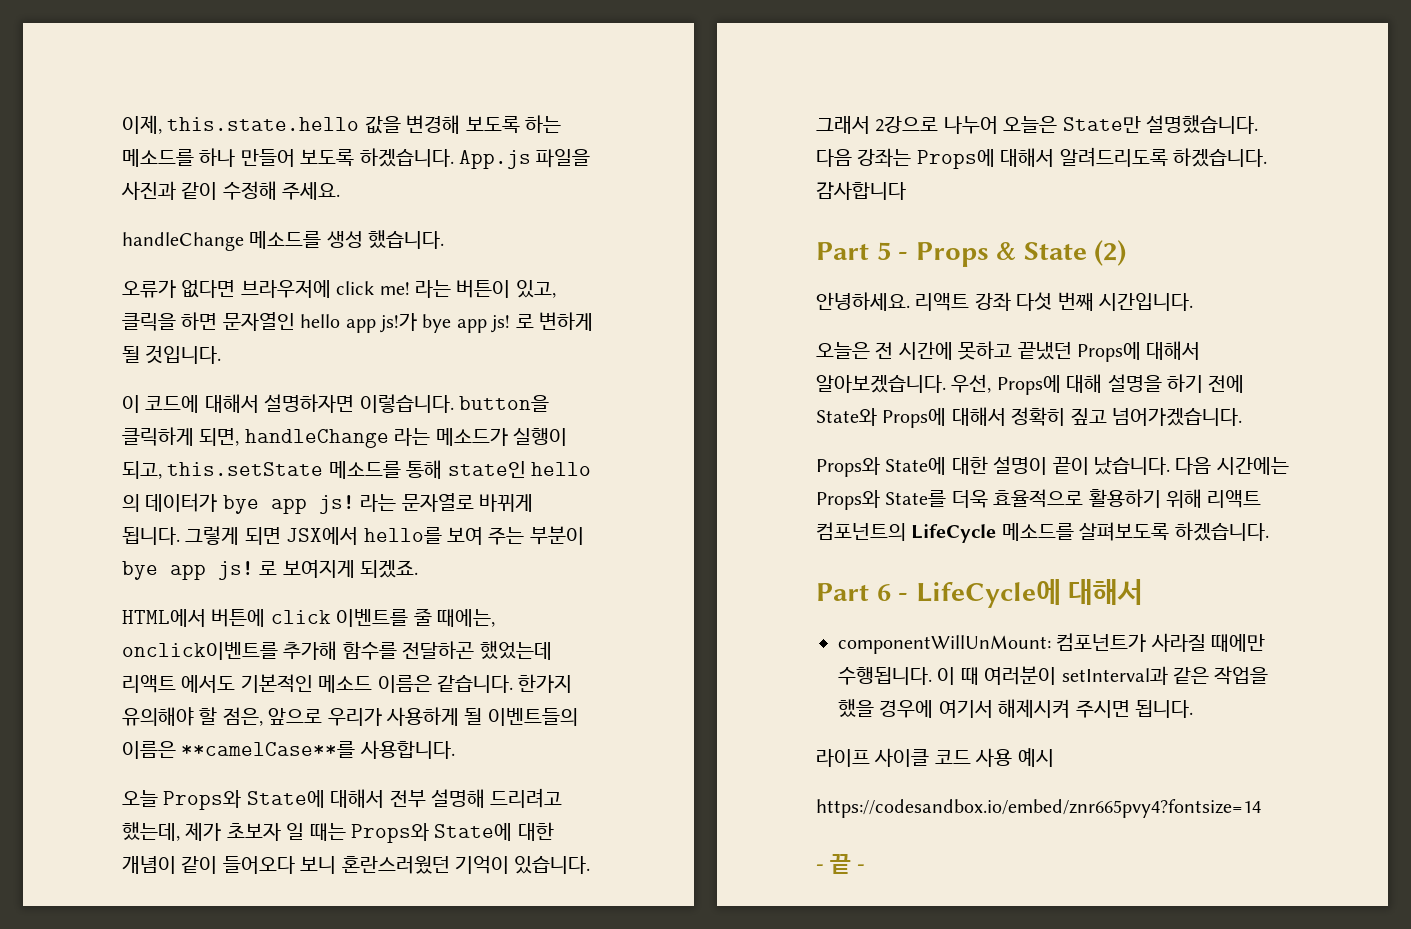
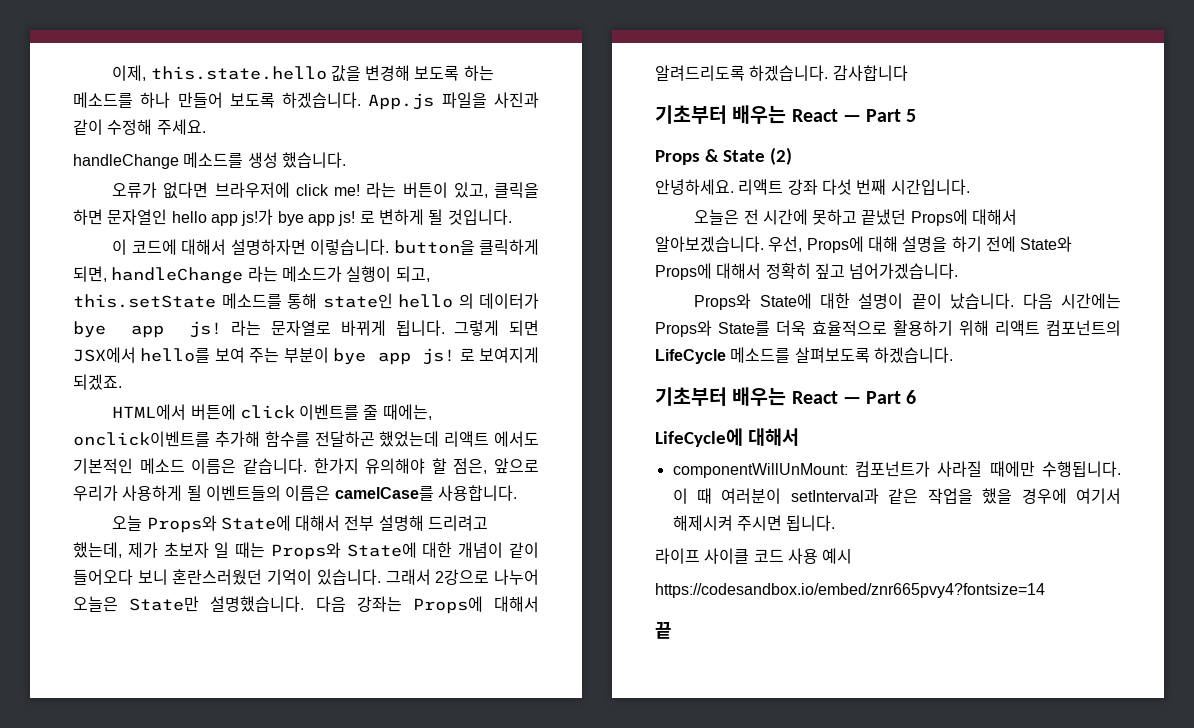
- 한가지 유의해야 할 점은, 앞으로 우리가 사용하게 될 이벤트들의 이름은 **camelCase**를 사용합니다.
+ 한가지 유의해야 할 점은, 앞으로 우리가 사용하게 될 이벤트들의 이름은 camelCase를 사용합니다.
- Part 5 - Props & State (2)
+ 기초부터 배우는 React — Part 5
+ Props & State (2)
- Part 6 - LifeCycle에 대해서
+ 기초부터 배우는 React — Part 6
+ LifeCycle에 대해서
- - 끝 -
+ 끝

